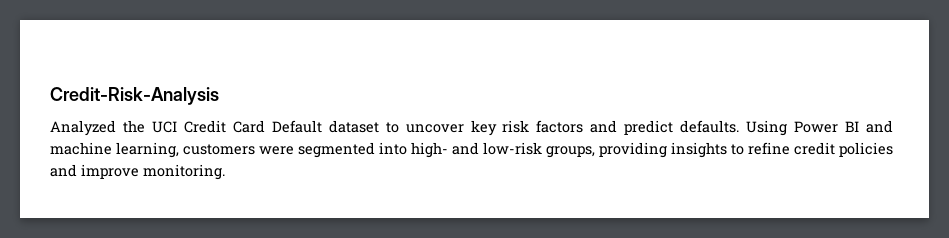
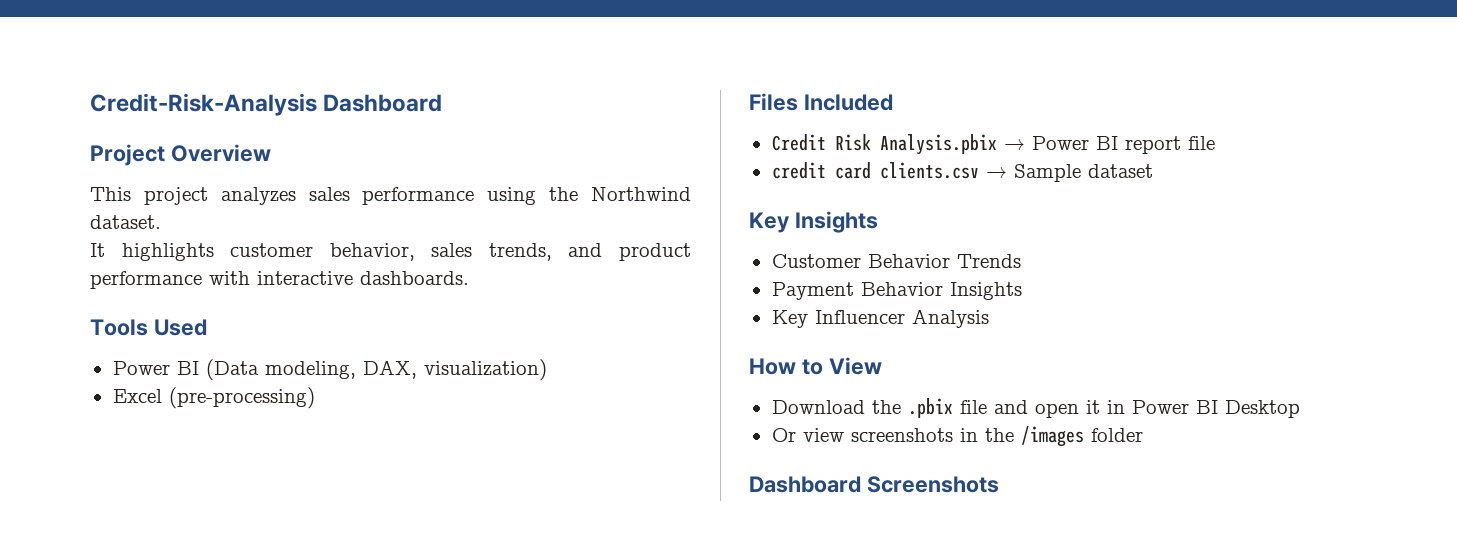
- Credit-Risk-Analysis
- Analyzed the UCI Credit Card Default dataset to uncover key risk factors and predict defaults. Using Power BI and machine learning, customers were segmented into high- and low-risk groups, providing insights to refine credit policies and improve monitoring.
+ Credit-Risk-Analysis Dashboard
+ Project Overview
+ This project analyzes sales performance using the Northwind dataset.
+ It highlights customer behavior, sales trends, and product performance with interactive dashboards.
+ Tools Used
+ Power BI (Data modeling, DAX, visualization)
+ Excel (pre-processing)
+ Files Included
+ Credit Risk Analysis.pbix → Power BI report file
+ credit card clients.csv → Sample dataset
+ Key Insights
+ Customer Behavior Trends
+ Payment Behavior Insights
+ Key Influencer Analysis
+ How to View
+ Download the .pbix file and open it in Power BI Desktop
+ Or view screenshots in the /images folder
+ Dashboard Screenshots

